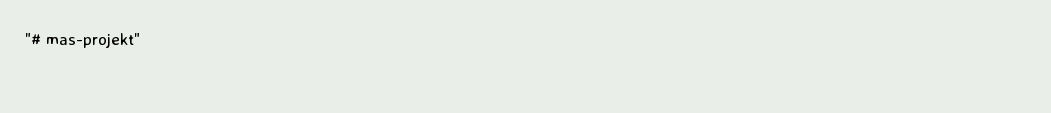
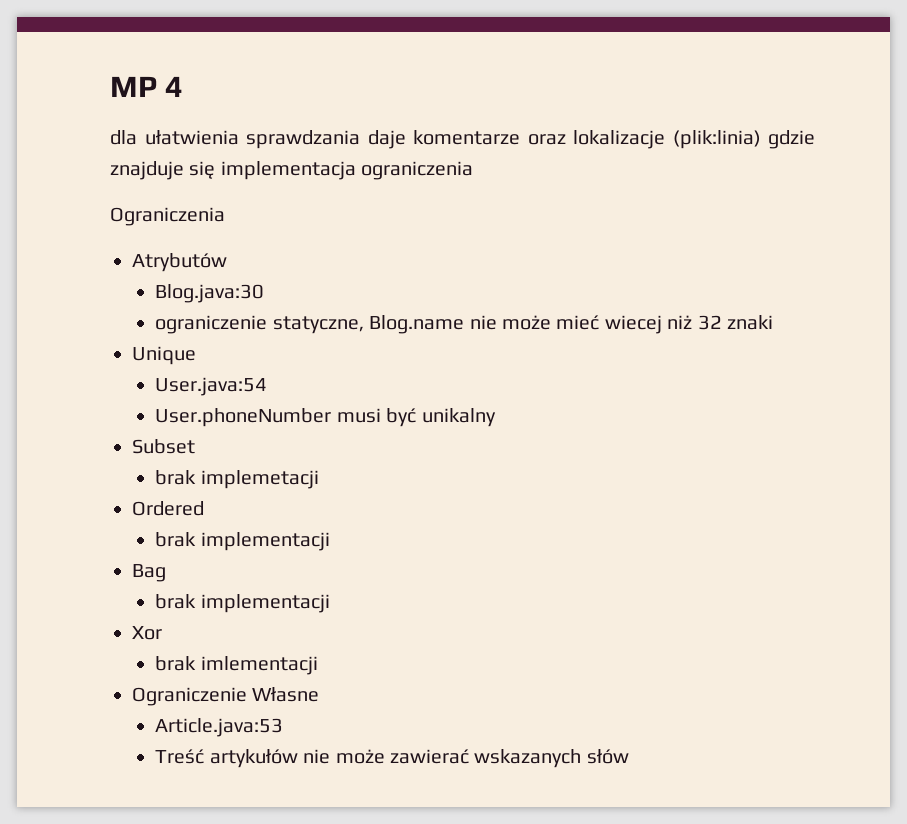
- "# mas-projekt"
+ MP 4
+ dla ułatwienia sprawdzania daje komentarze oraz lokalizacje (plik:linia) gdzie znajduje się implementacja ograniczenia
+ Ograniczenia
+ Atrybutów
+ Blog.java:30
+ ograniczenie statyczne, Blog.name nie może mieć wiecej niż 32 znaki
+ Unique
+ User.java:54
+ User.phoneNumber musi być unikalny
+ Subset
+ brak implemetacji
+ Ordered
+ brak implementacji
+ Bag
+ brak implementacji
+ Xor
+ brak imlementacji
+ Ograniczenie Własne
+ Article.java:53
+ Treść artykułów nie może zawierać wskazanych słów

